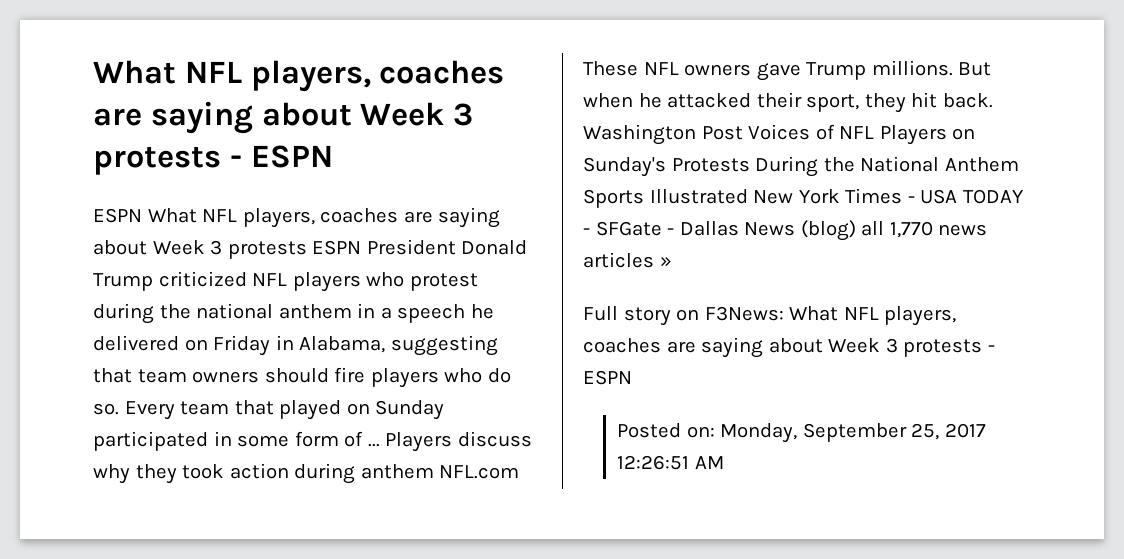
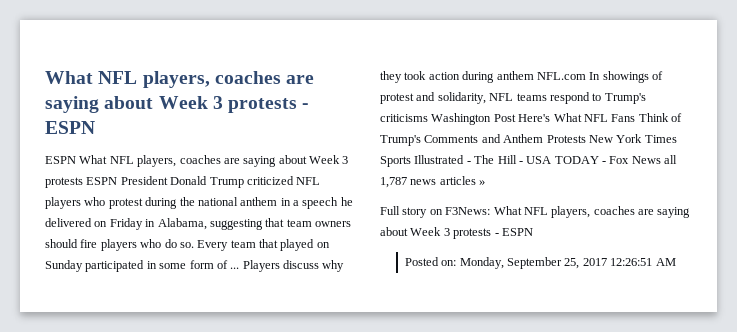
- Players discuss why they took action during anthem NFL.com These NFL owners gave Trump millions. But when he attacked their sport, they hit back. Washington Post Voices of NFL Players on Sunday's Protests During the National Anthem Sports Illustrated New York Times - USA TODAY - SFGate - Dallas News (blog) all 1,770 news articles »
+ Players discuss why they took action during anthem NFL.com In showings of protest and solidarity, NFL teams respond to Trump's criticisms Washington Post Here's What NFL Fans Think of Trump's Comments and Anthem Protests New York Times Sports Illustrated - The Hill - USA TODAY - Fox News all 1,787 news articles »

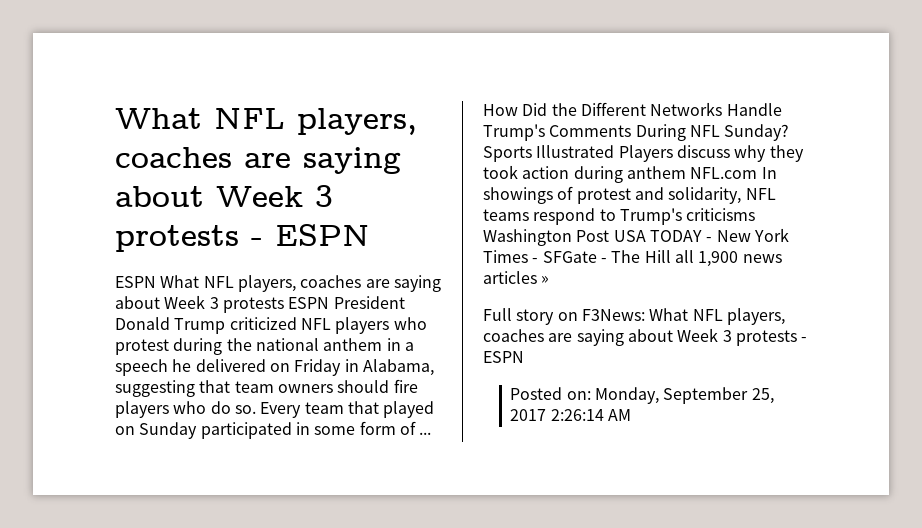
- Players discuss why they took action during anthem NFL.com In showings of protest and solidarity, NFL teams respond to Trump's criticisms Washington Post Here's What NFL Fans Think of Trump's Comments and Anthem Protests New York Times Sports Illustrated - The Hill - USA TODAY - Fox News all 1,787 news articles »
+ How Did the Different Networks Handle Trump's Comments During NFL Sunday? Sports Illustrated Players discuss why they took action during anthem NFL.com In showings of protest and solidarity, NFL teams respond to Trump's criticisms Washington Post USA TODAY - New York Times - SFGate - The Hill all 1,900 news articles »
- Posted on: Monday, September 25, 2017 12:26:51 AM
+ Posted on: Monday, September 25, 2017 2:26:14 AM

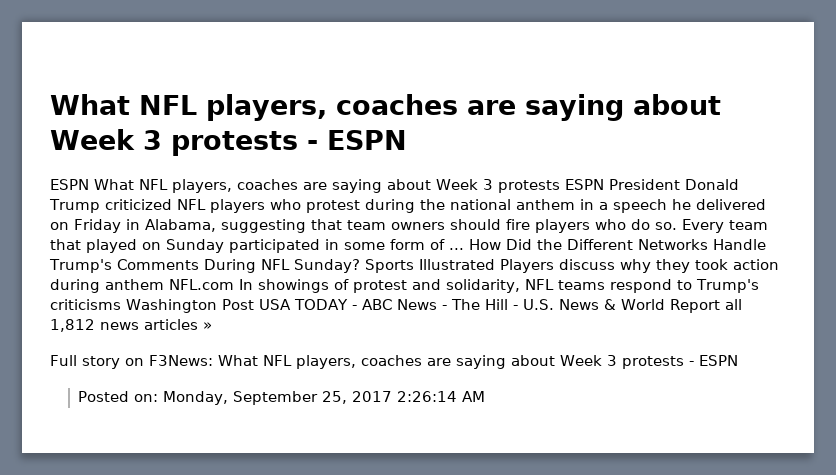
- Sports Illustrated Players discuss why they took action during anthem NFL.com In showings of protest and solidarity, NFL teams respond to Trump's criticisms Washington Post USA TODAY - New York Times - SFGate - The Hill all 1,900 news articles »
+ Sports Illustrated Players discuss why they took action during anthem NFL.com In showings of protest and solidarity, NFL teams respond to Trump's criticisms Washington Post USA TODAY - ABC News - The Hill - U.S. News & World Report all 1,812 news articles »

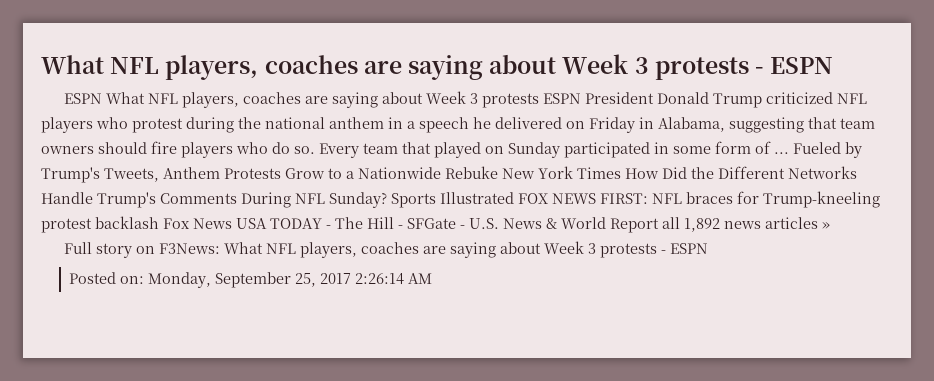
- How Did the Different Networks Handle Trump's Comments During NFL Sunday?
+ Fueled by Trump's Tweets, Anthem Protests Grow to a Nationwide Rebuke New York Times How Did the Different Networks Handle Trump's Comments During NFL Sunday?
- Sports Illustrated Players discuss why they took action during anthem NFL.com In showings of protest and solidarity, NFL teams respond to Trump's criticisms Washington Post USA TODAY - ABC News - The Hill - U.S. News & World Report all 1,812 news articles »
+ Sports Illustrated FOX NEWS FIRST: NFL braces for Trump-kneeling protest backlash Fox News USA TODAY - The Hill - SFGate - U.S. News & World Report all 1,892 news articles »

